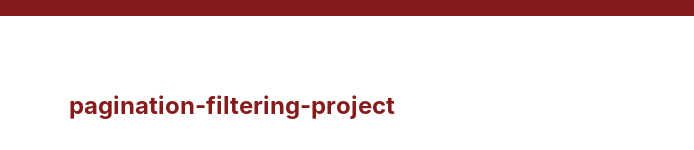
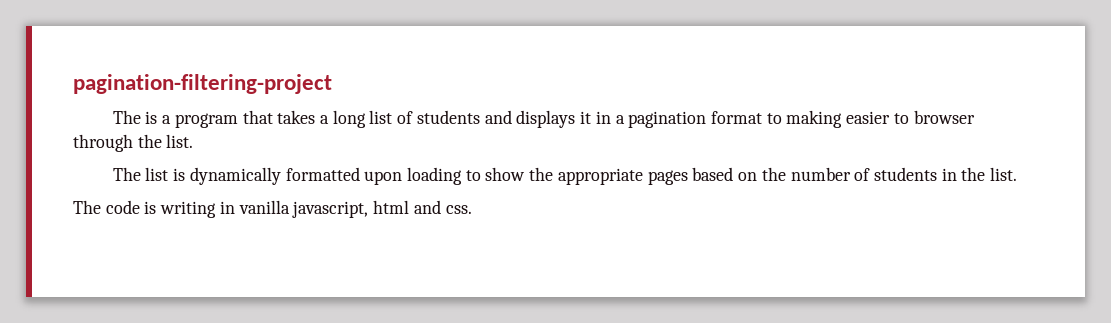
+ The is a program that takes a long list of students and displays it in a pagination format to making easier to browser through the list.
+ The list is dynamically formatted upon loading to show the appropriate pages based on the number of students in the list.
+ The code is writing in vanilla javascript, html and css.

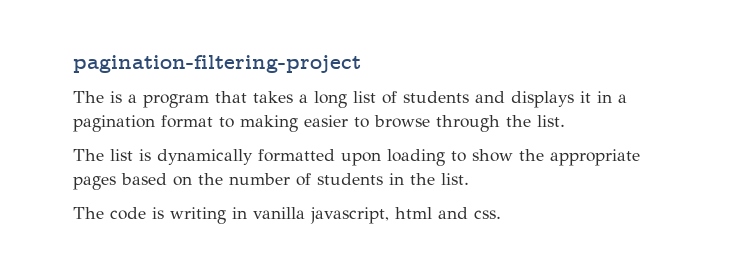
- The is a program that takes a long list of students and displays it in a pagination format to making easier to browser through the list.
+ The is a program that takes a long list of students and displays it in a pagination format to making easier to browse through the list.

